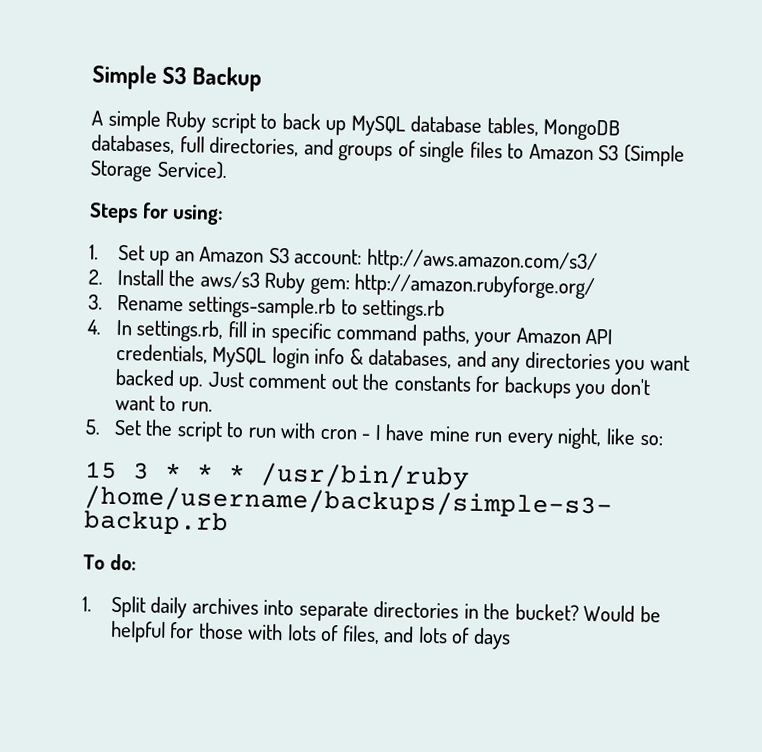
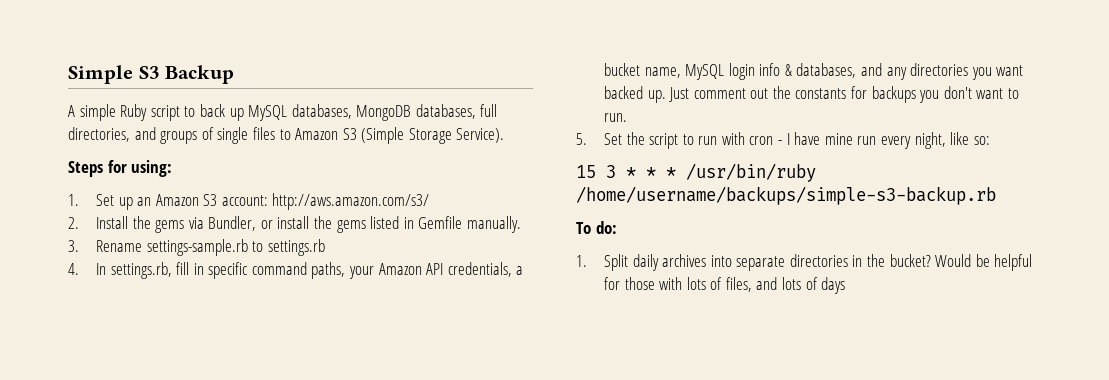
- A simple Ruby script to back up MySQL database tables, MongoDB databases, full directories, and groups of single files to Amazon S3 (Simple Storage Service).
+ A simple Ruby script to back up MySQL databases, MongoDB databases, full directories, and groups of single files to Amazon S3 (Simple Storage Service).
- 2. Install the aws/s3 Ruby gem: http://amazon.rubyforge.org/
+ 2. Install the gems via Bundler, or install the gems listed in Gemfile manually.
- 4. In settings.rb, fill in specific command paths, your Amazon API credentials, MySQL login info & databases, and any directories you want backed up.
+ 4. In settings.rb, fill in specific command paths, your Amazon API credentials, a bucket name, MySQL login info & databases, and any directories you want backed up.

